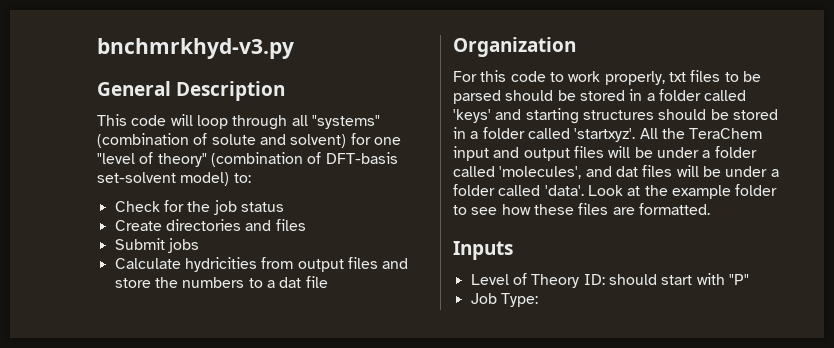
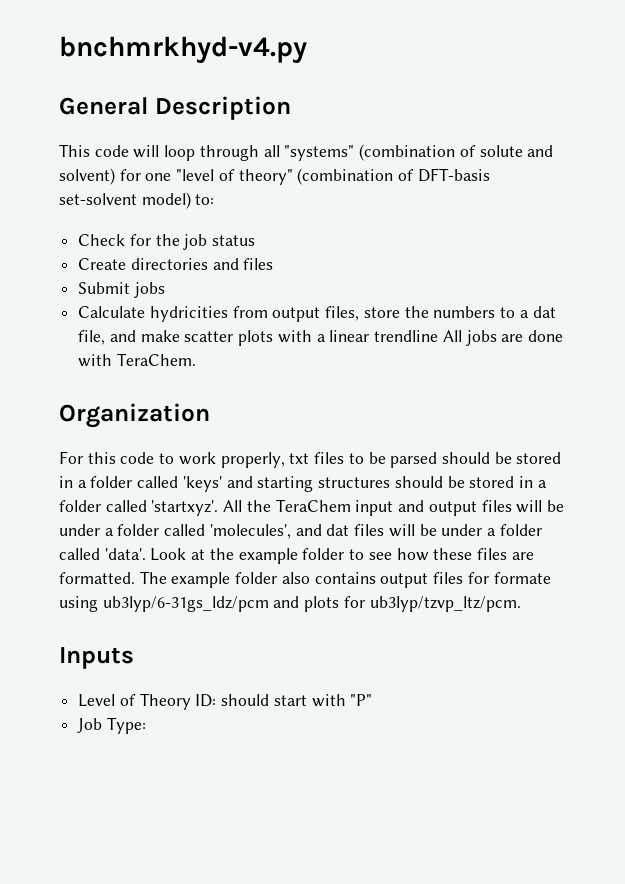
- bnchmrkhyd-v3.py
+ bnchmrkhyd-v4.py
- Calculate hydricities from output files and store the numbers to a dat file
+ Calculate hydricities from output files, store the numbers to a dat file, and make scatter plots with a linear trendline All jobs are done with TeraChem.
+ The example folder also contains output files for formate using ub3lyp/6-31gs_ldz/pcm and plots for ub3lyp/tzvp_ltz/pcm.

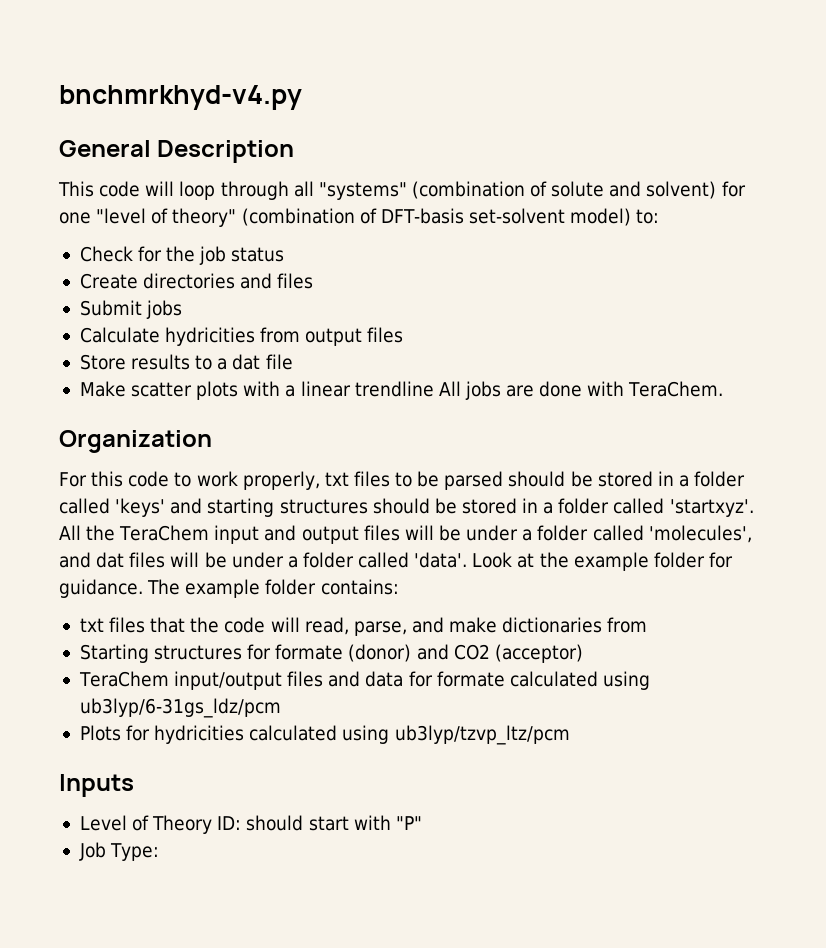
- Calculate hydricities from output files, store the numbers to a dat file, and make scatter plots with a linear trendline All jobs are done with TeraChem.
+ Calculate hydricities from output files
+ Store results to a dat file
+ Make scatter plots with a linear trendline All jobs are done with TeraChem.
- Look at the example folder to see how these files are formatted. The example folder also contains output files for formate using ub3lyp/6-31gs_ldz/pcm and plots for ub3lyp/tzvp_ltz/pcm.
+ Look at the example folder for guidance. The example folder contains:
+ txt files that the code will read, parse, and make dictionaries from
+ Starting structures for formate (donor) and CO2 (acceptor)
+ TeraChem input/output files and data for formate calculated using ub3lyp/6-31gs_ldz/pcm
+ Plots for hydricities calculated using ub3lyp/tzvp_ltz/pcm

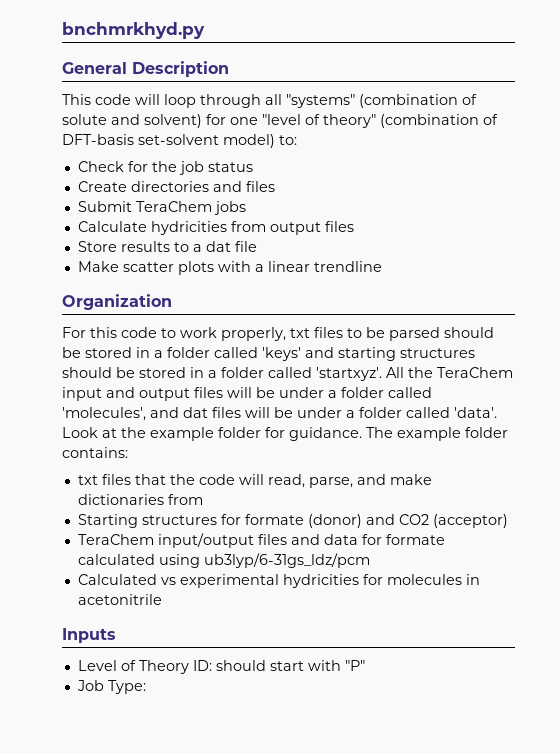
- bnchmrkhyd-v4.py
+ bnchmrkhyd.py
- Submit jobs
+ Submit TeraChem jobs
- Make scatter plots with a linear trendline All jobs are done with TeraChem.
+ Make scatter plots with a linear trendline
- Plots for hydricities calculated using ub3lyp/tzvp_ltz/pcm
+ Calculated vs experimental hydricities for molecules in acetonitrile

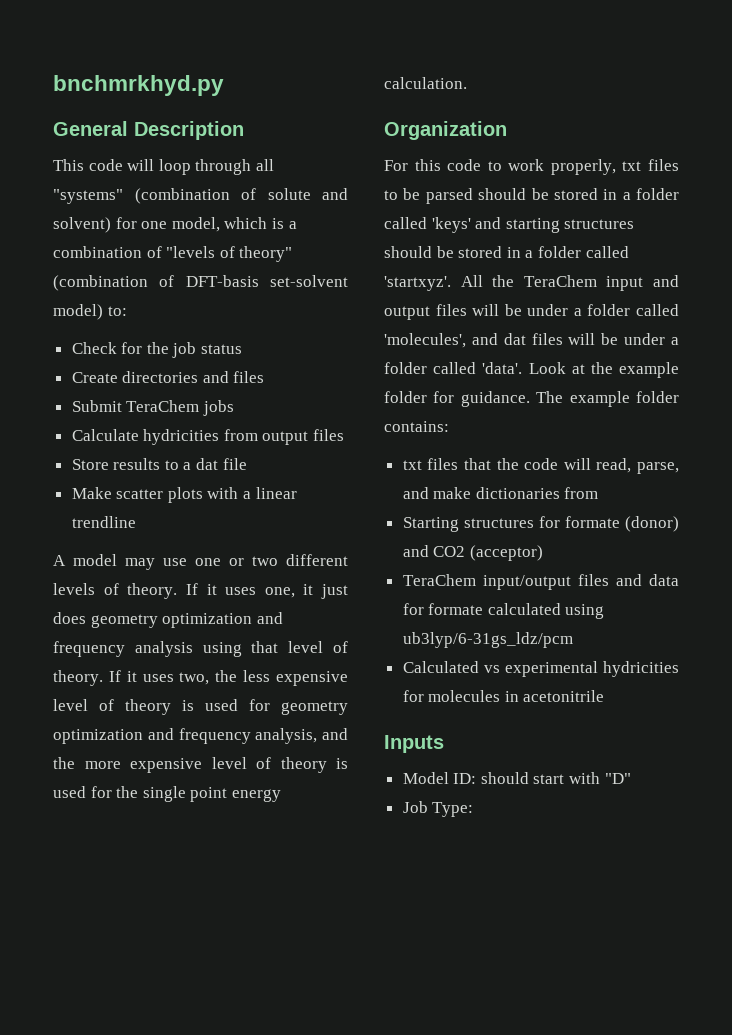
- This code will loop through all "systems" (combination of solute and solvent) for one "level of theory" (combination of DFT-basis set-solvent model) to:
+ This code will loop through all "systems" (combination of solute and solvent) for one model, which is a combination of "levels of theory" (combination of DFT-basis set-solvent model) to:
+ A model may use one or two different levels of theory. If it uses one, it just does geometry optimization and frequency analysis using that level of theory. If it uses two, the less expensive level of theory is used for geometry optimization and frequency analysis, and the more expensive level of theory is used for the single point energy calculation.
- Level of Theory ID: should start with "P"
+ Model ID: should start with "D"

